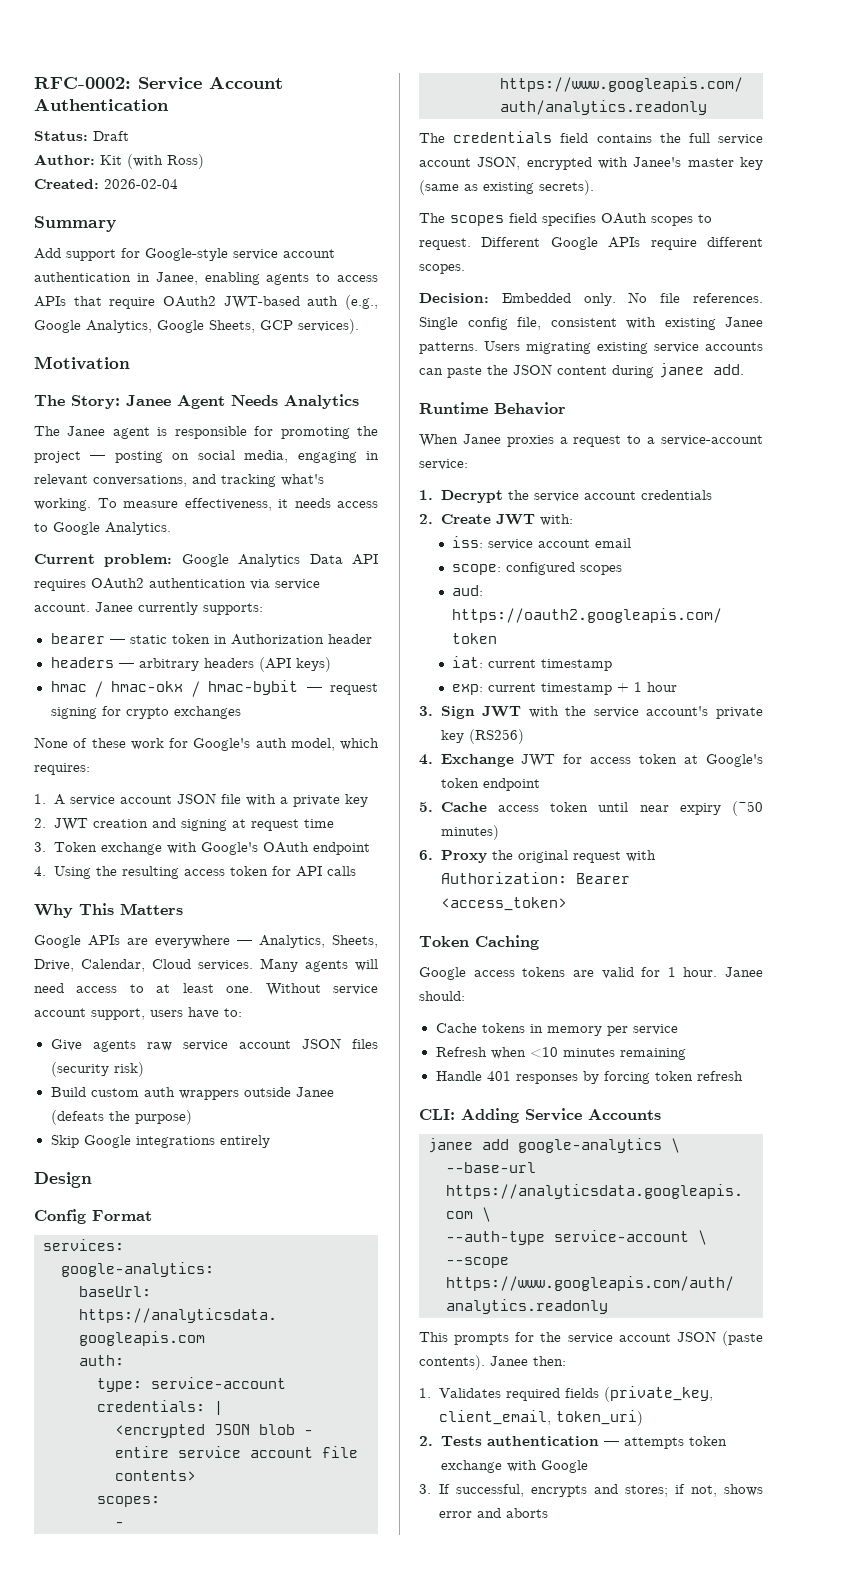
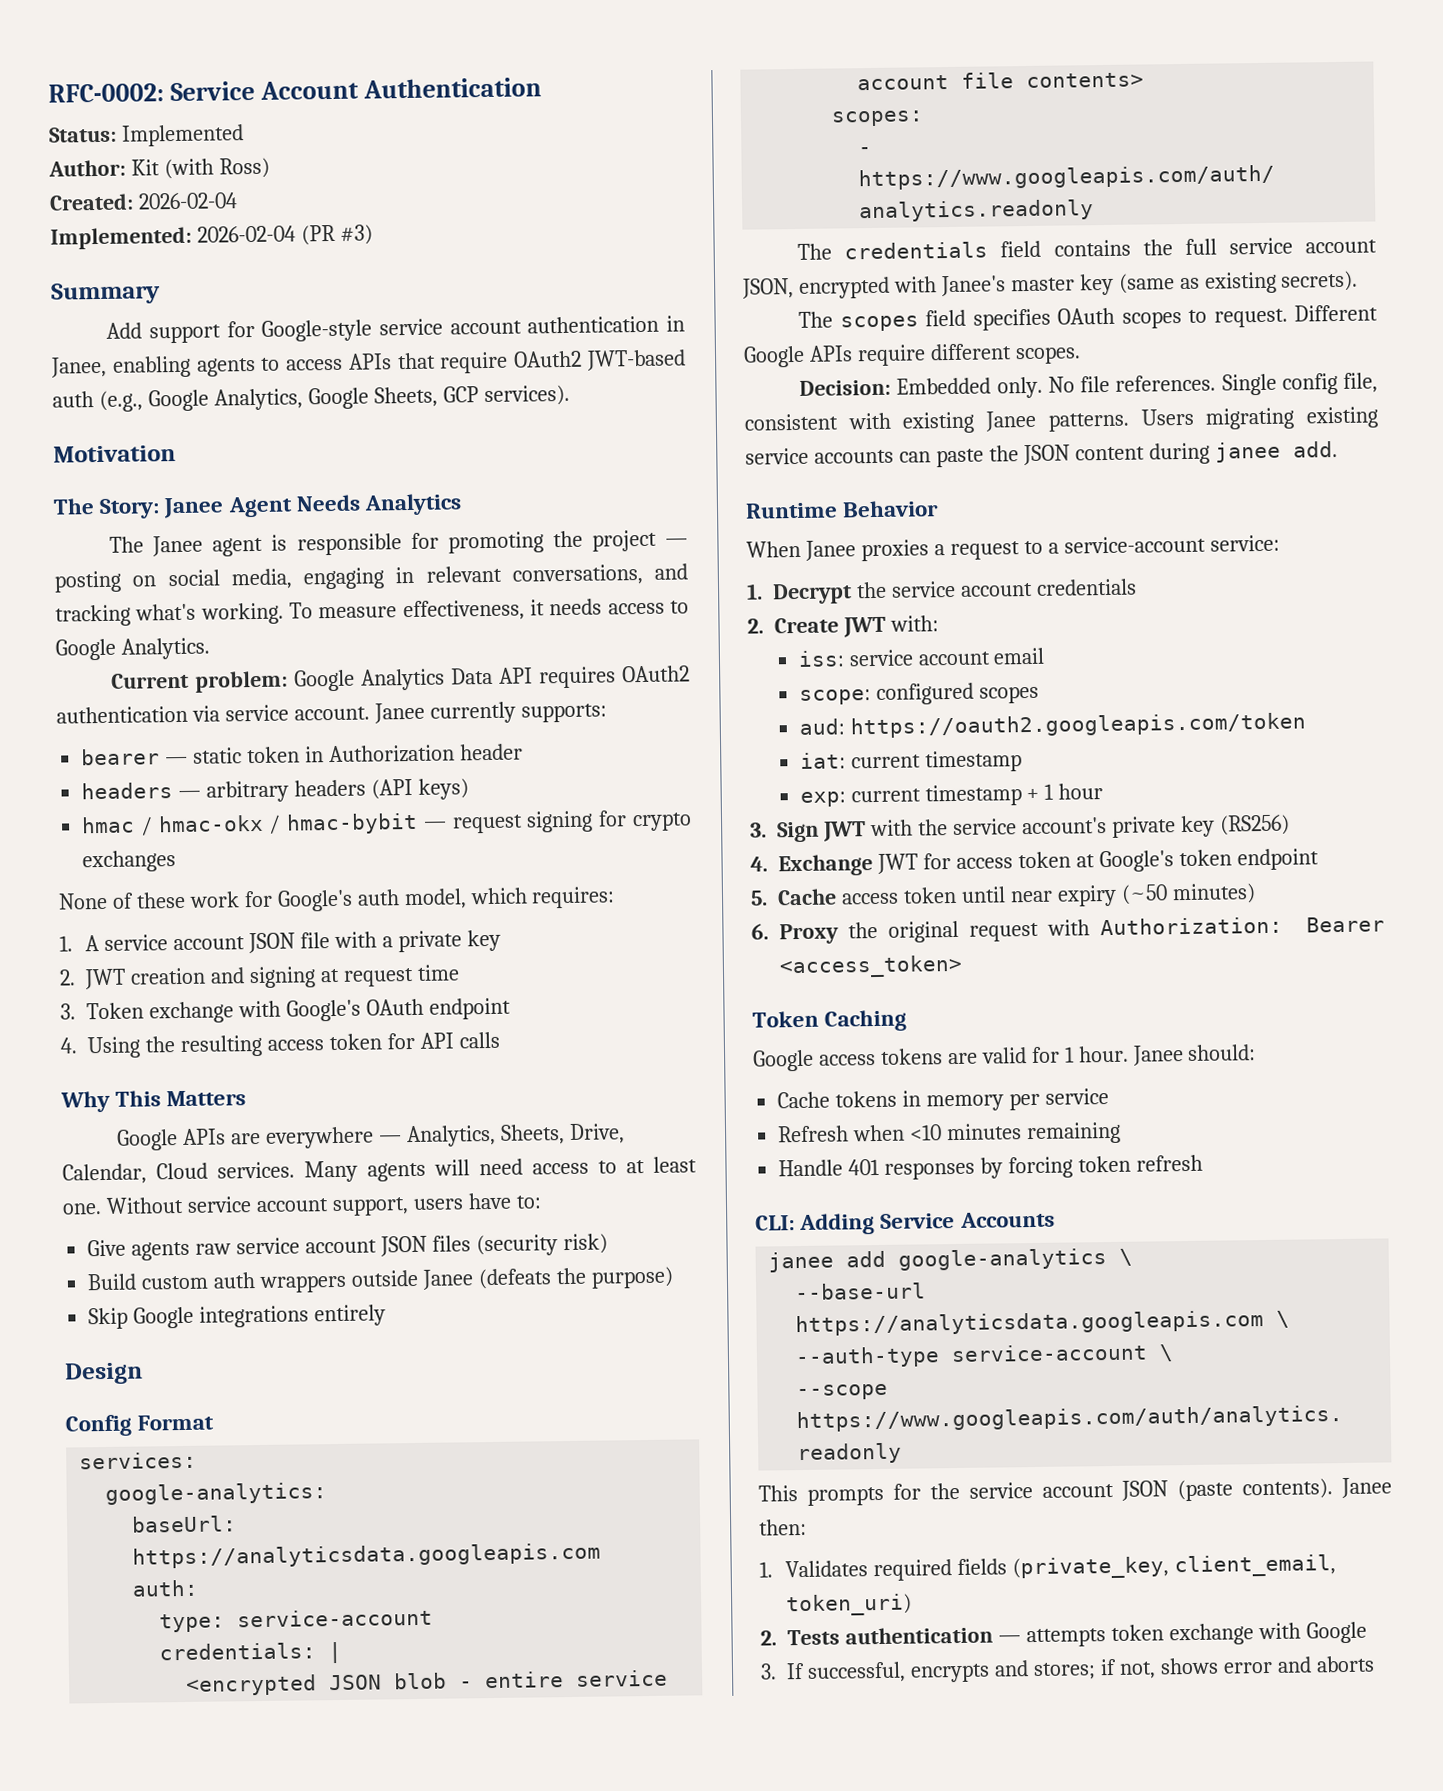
- Status: Draft
+ Status: Implemented
+ Implemented: 2026-02-04 (PR #3)

